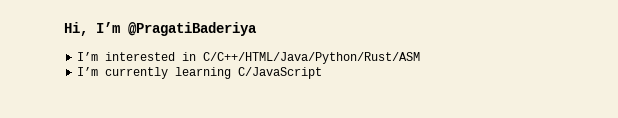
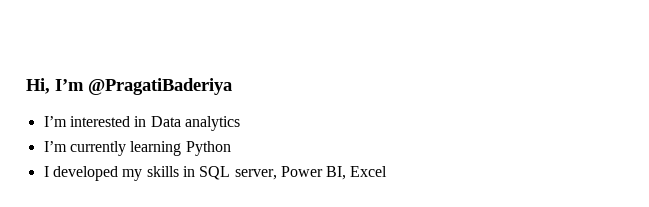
- I’m interested in C/C++/HTML/Java/Python/Rust/ASM
+ I’m interested in Data analytics
- I’m currently learning C/JavaScript
+ I’m currently learning Python
+ I developed my skills in SQL server, Power BI, Excel

